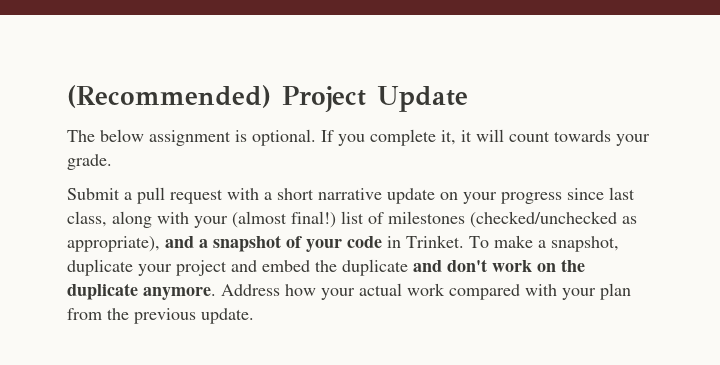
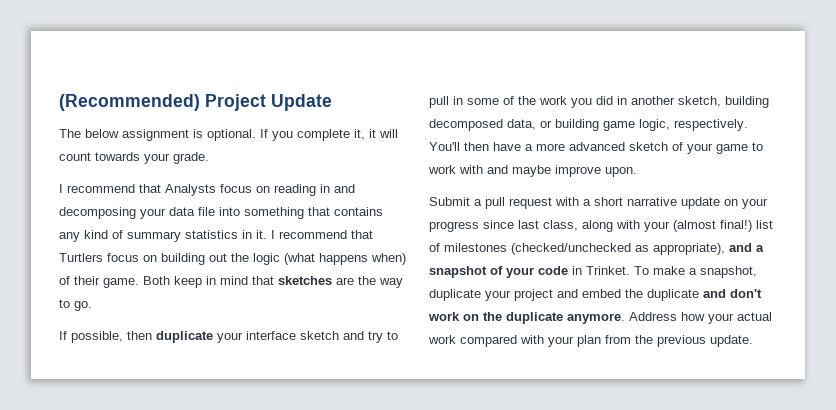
+ I recommend that Analysts focus on reading in and decomposing your data file into something that contains any kind of summary statistics in it. I recommend that Turtlers focus on building out the logic (what happens when) of their game. Both keep in mind that sketches are the way to go.
+ If possible, then duplicate your interface sketch and try to pull in some of the work you did in another sketch, building decomposed data, or building game logic, respectively. You'll then have a more advanced sketch of your game to work with and maybe improve upon.

